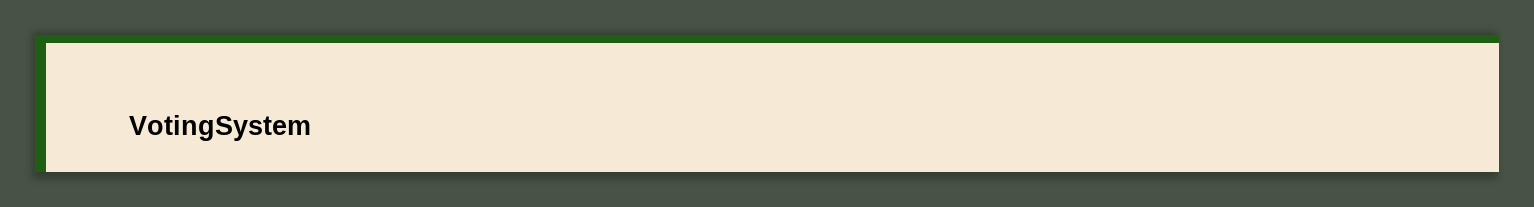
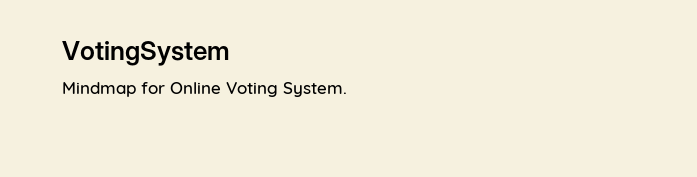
+ Mindmap for Online Voting System.

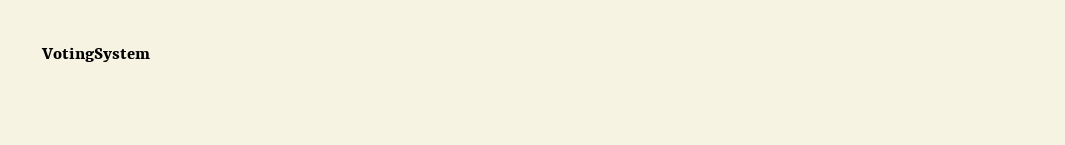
- Mindmap for Online Voting System.

